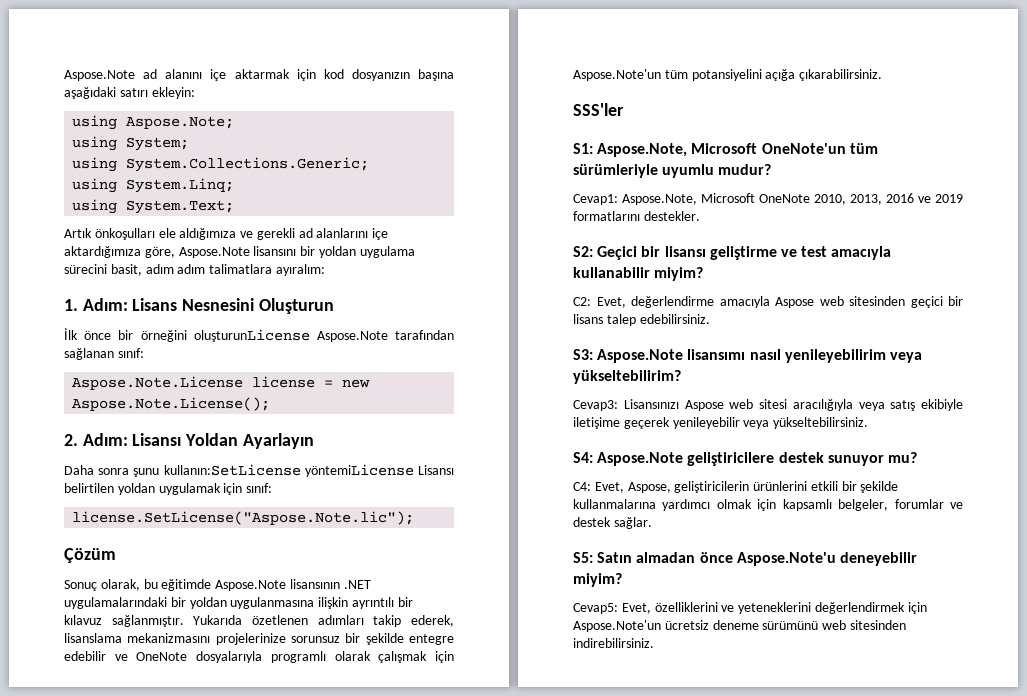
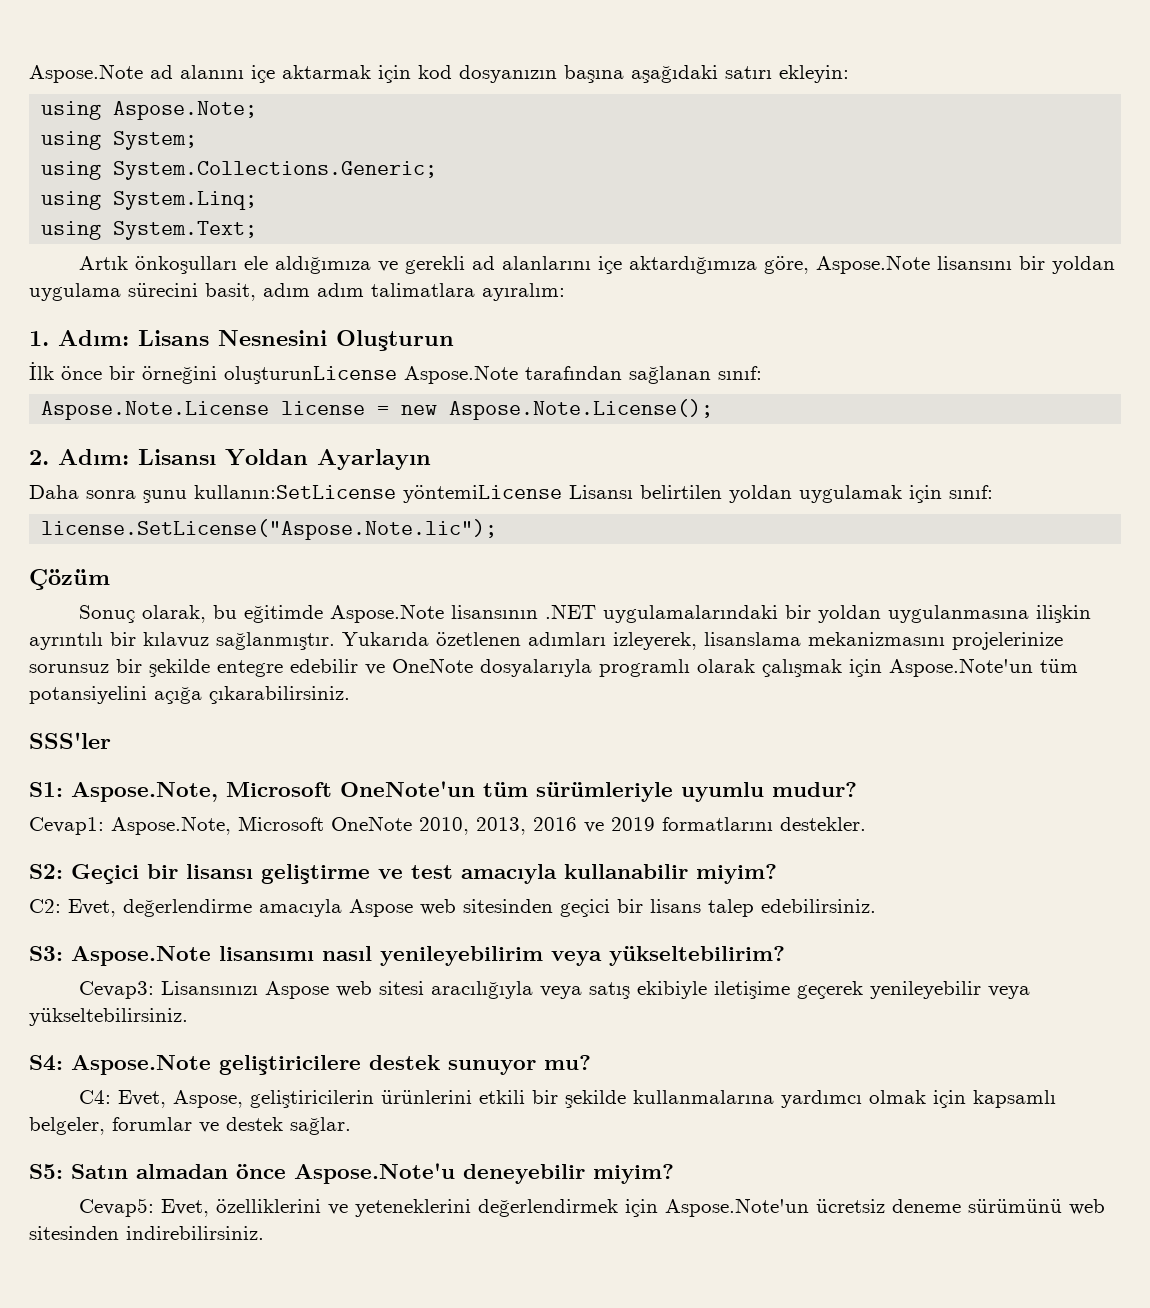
- Yukarıda özetlenen adımları takip ederek, lisanslama mekanizmasını projelerinize sorunsuz bir şekilde entegre edebilir ve OneNote dosyalarıyla programlı olarak çalışmak için Aspose.Note'un tüm potansiyelini açığa çıkarabilirsiniz.
+ Yukarıda özetlenen adımları izleyerek, lisanslama mekanizmasını projelerinize sorunsuz bir şekilde entegre edebilir ve OneNote dosyalarıyla programlı olarak çalışmak için Aspose.Note'un tüm potansiyelini açığa çıkarabilirsiniz.

